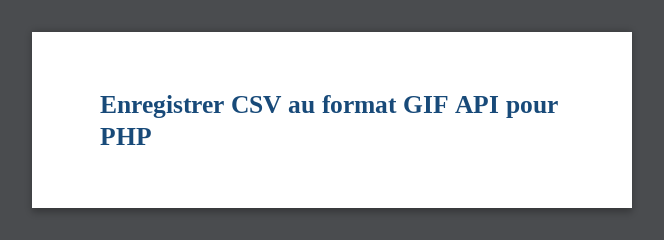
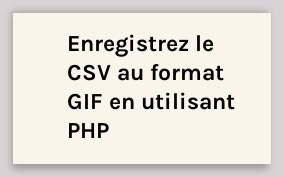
- Enregistrer CSV au format GIF API pour PHP
+ Enregistrez le CSV au format GIF en utilisant PHP

